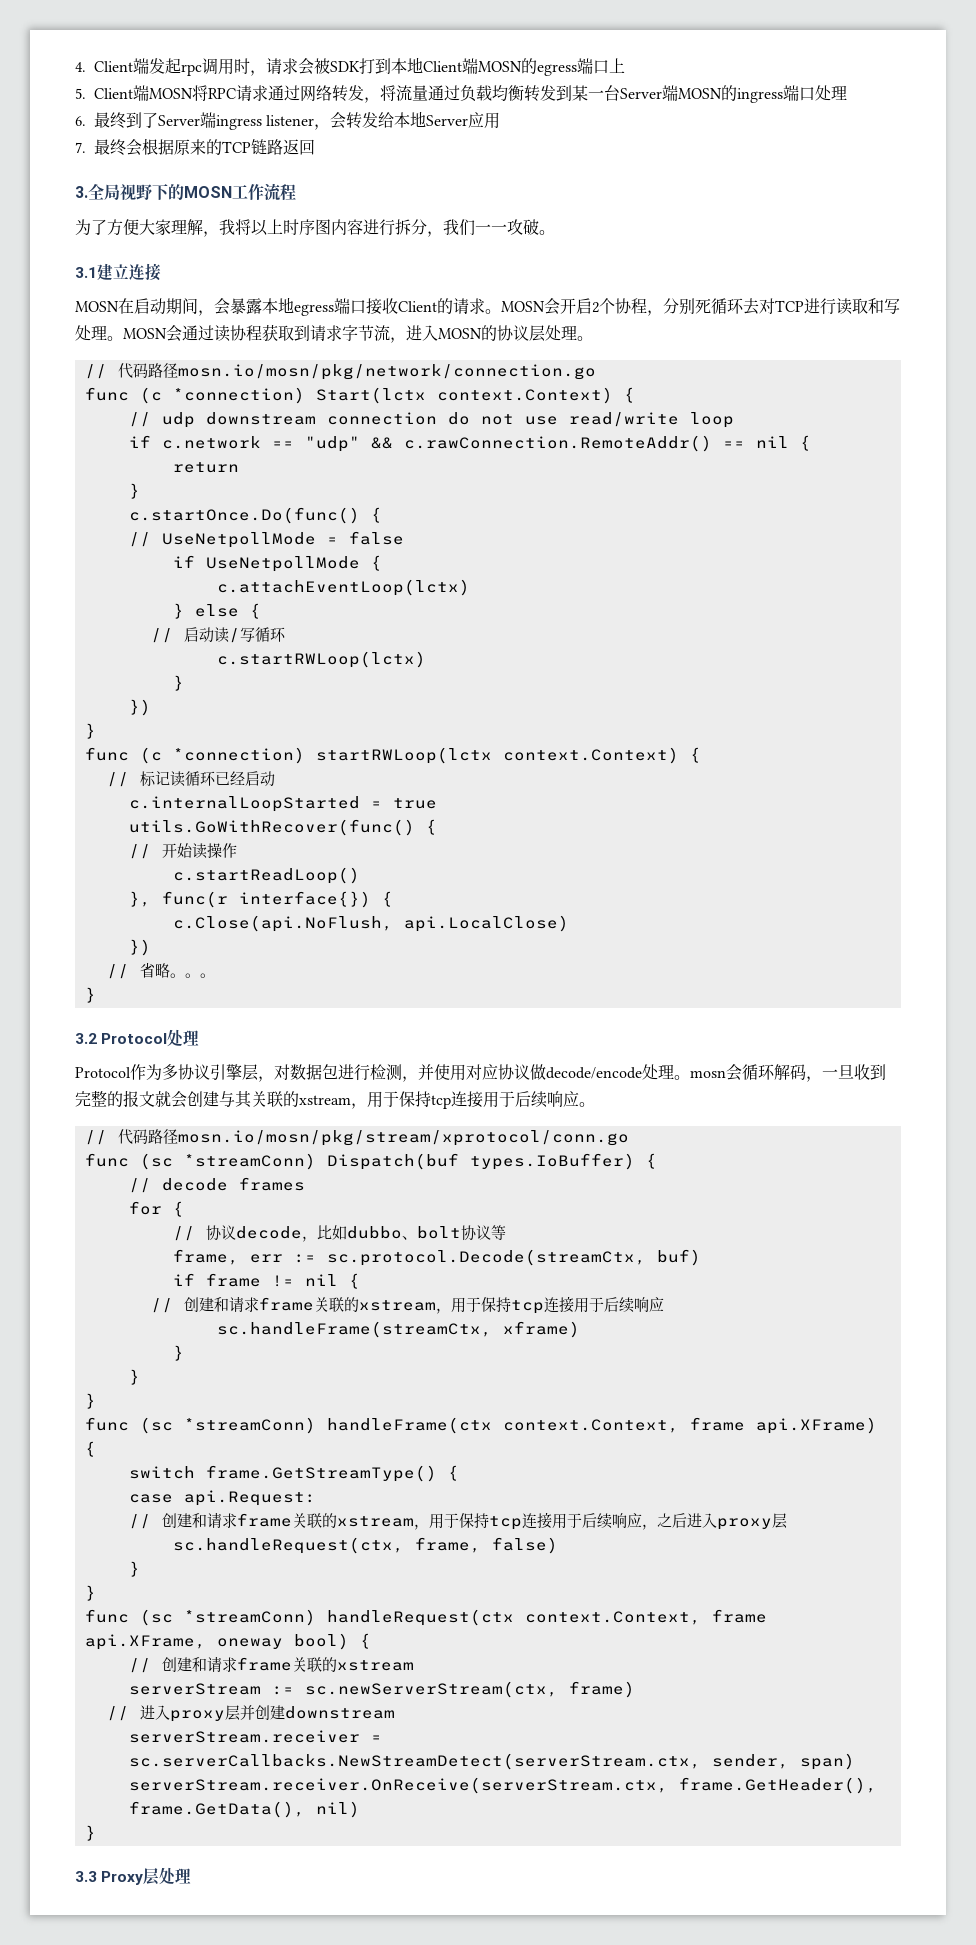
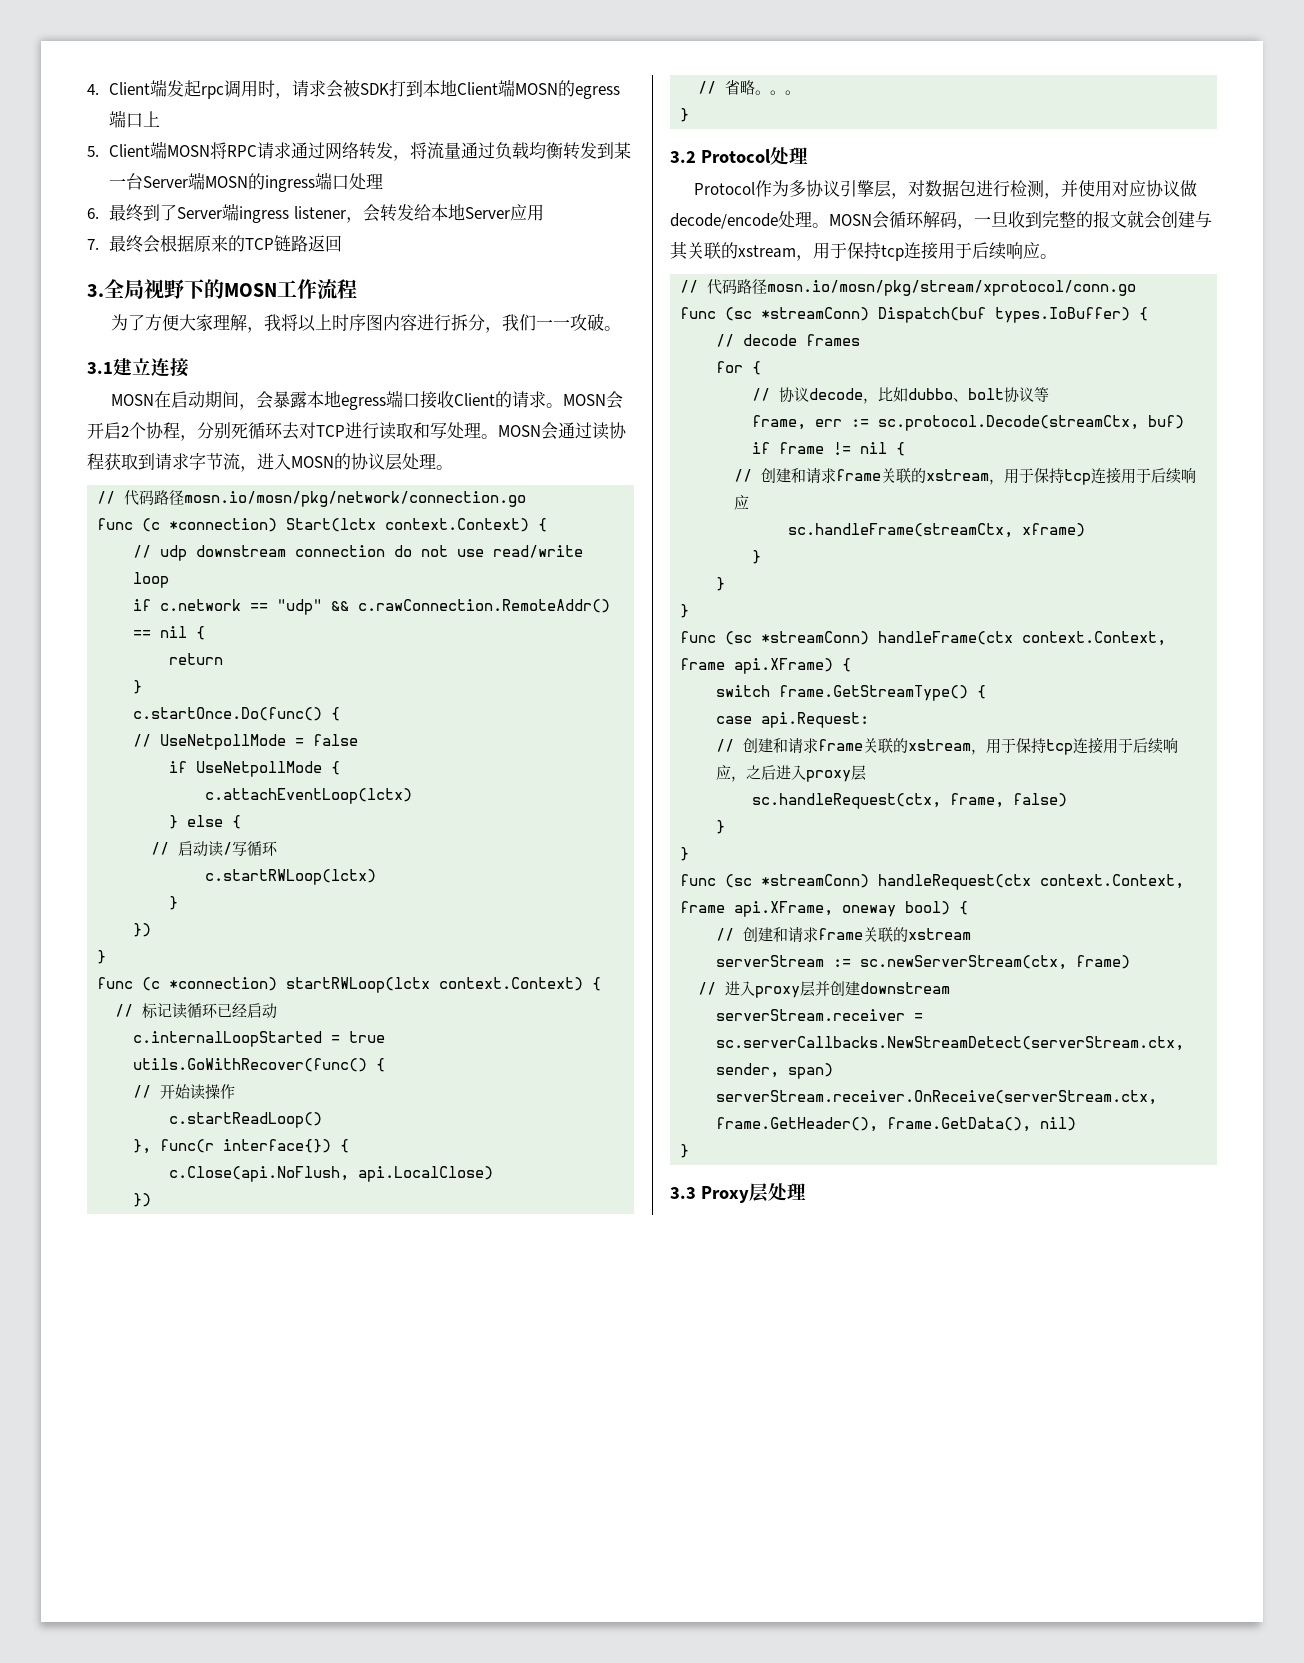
- Protocol作为多协议引擎层，对数据包进行检测，并使用对应协议做decode/encode处理。mosn会循环解码，一旦收到完整的报文就会创建与其关联的xstream，用于保持tcp连接用于后续响应。
+ Protocol作为多协议引擎层，对数据包进行检测，并使用对应协议做decode/encode处理。MOSN会循环解码，一旦收到完整的报文就会创建与其关联的xstream，用于保持tcp连接用于后续响应。

